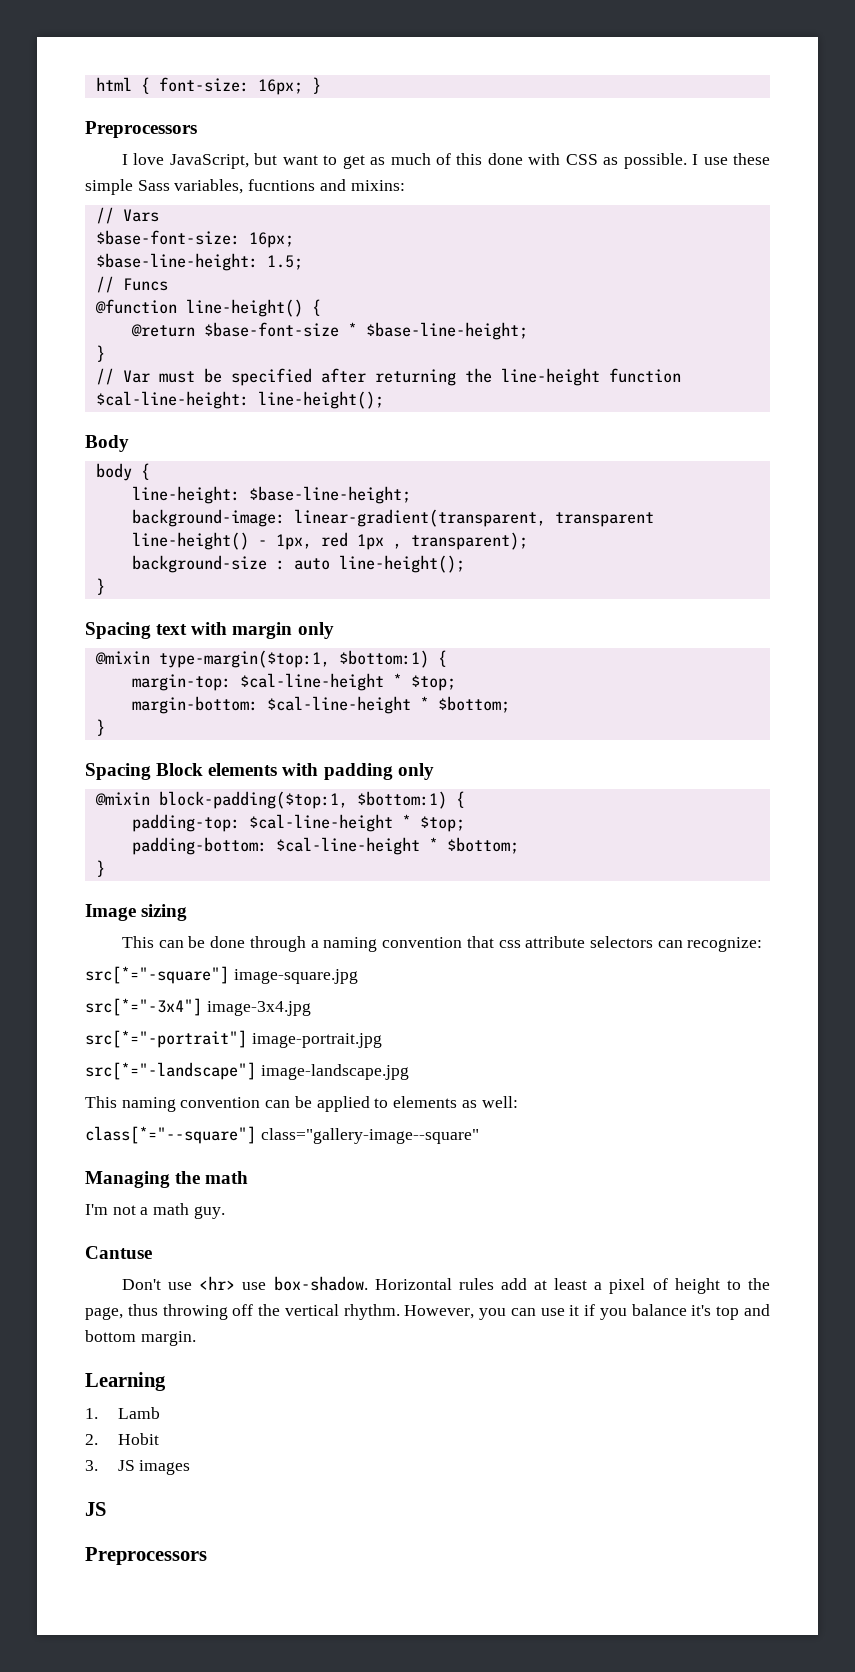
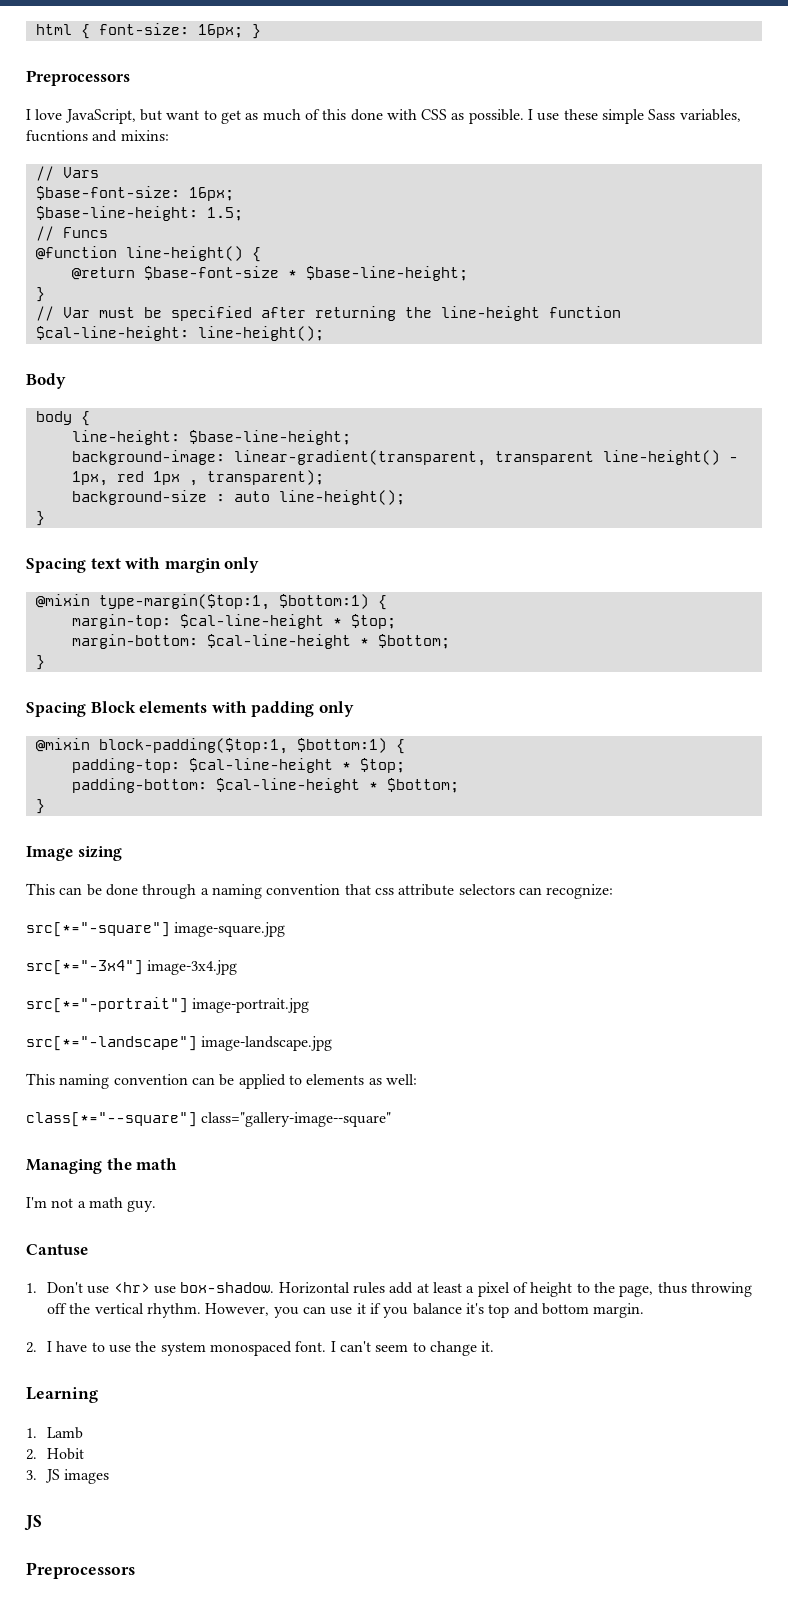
- Don't use <hr> use box-shadow.
+ 1. Don't use <hr> use box-shadow.
+ 2. I have to use the system monospaced font. I can't seem to change it.

